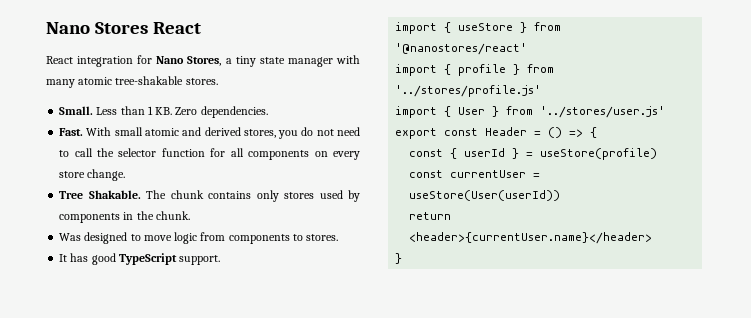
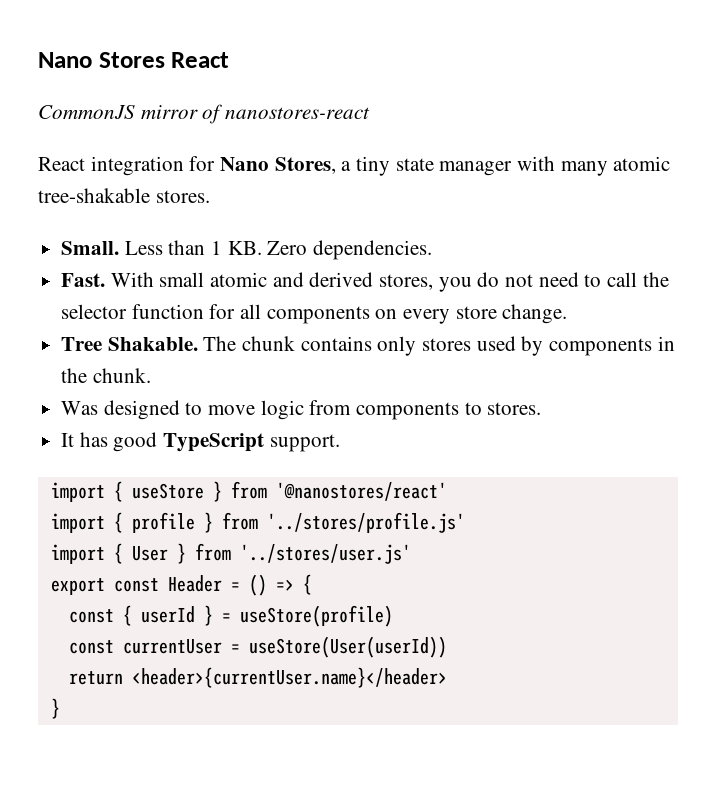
+ CommonJS mirror of nanostores-react

